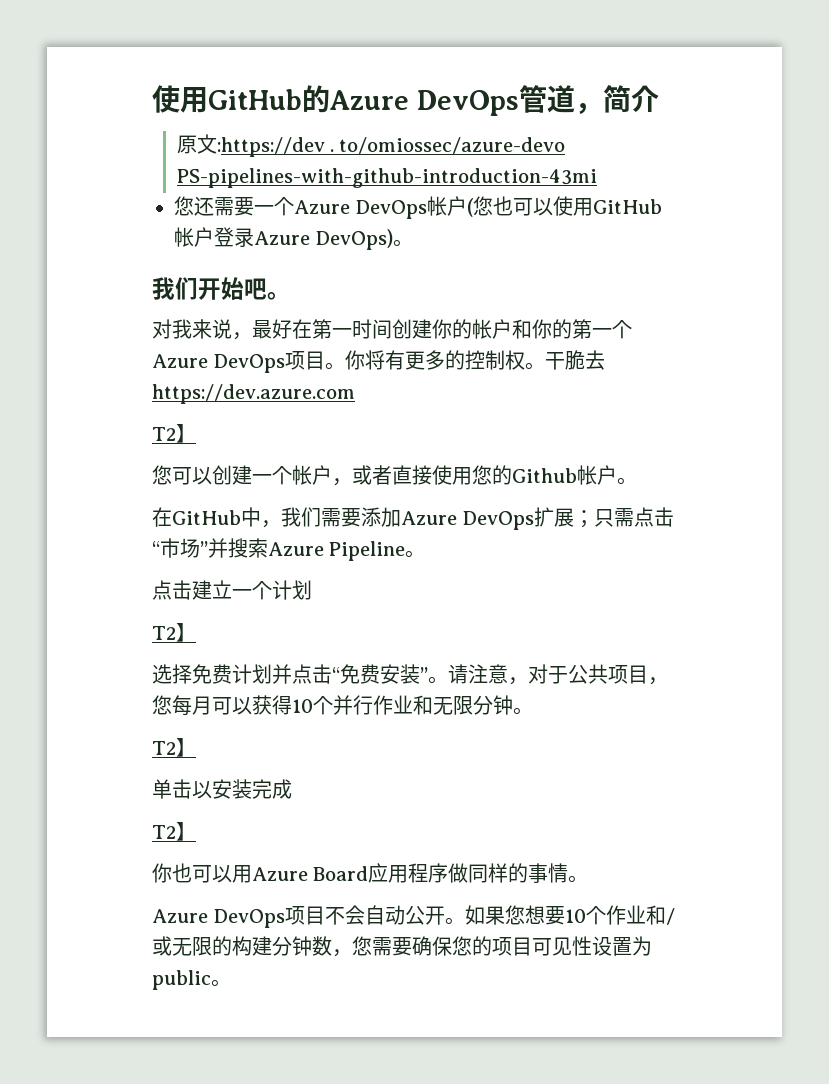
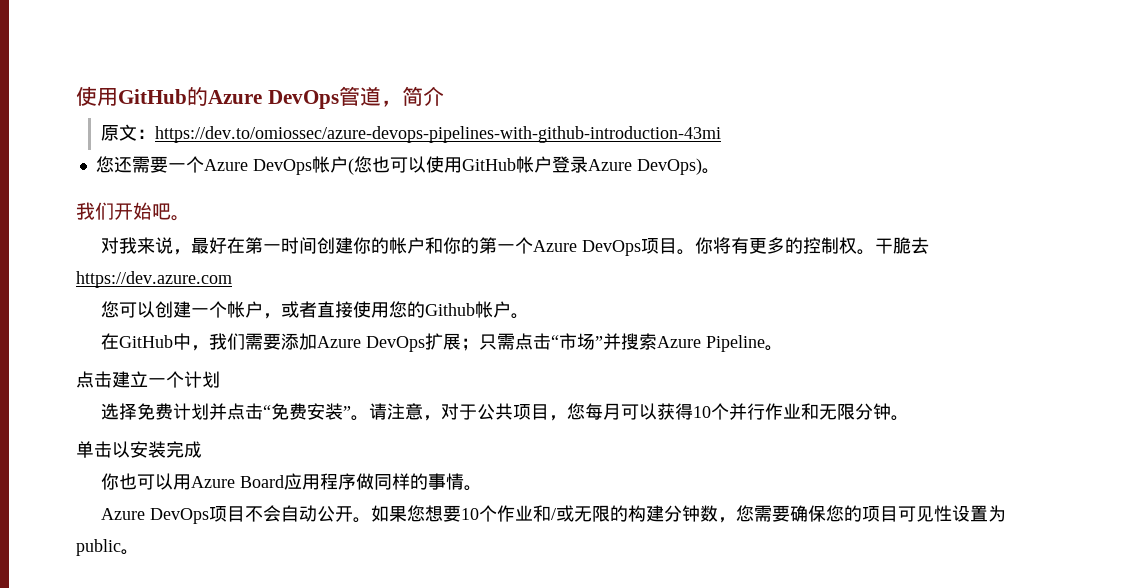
- 原文:https://dev . to/omiossec/azure-devo PS-pipelines-with-github-introduction-43mi
+ 原文：https://dev.to/omiossec/azure-devops-pipelines-with-github-introduction-43mi
  干脆去https://dev.azure.com
- T2】
  点击建立一个计划
- T2】
  请注意，对于公共项目，您每月可以获得10个并行作业和无限分钟。
- T2】
  单击以安装完成
- T2】

